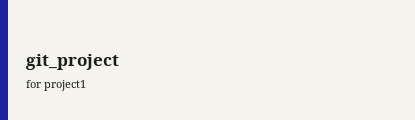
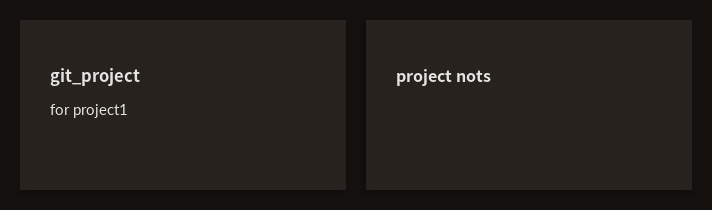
+ project nots

